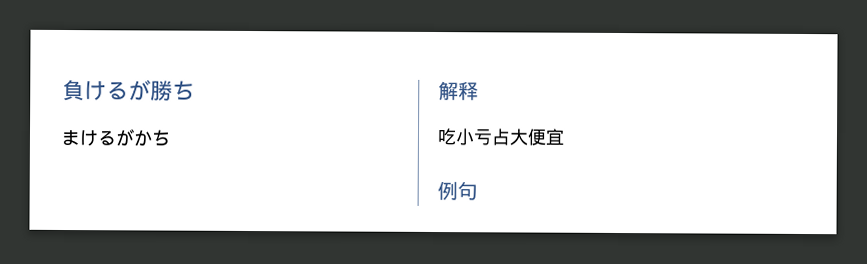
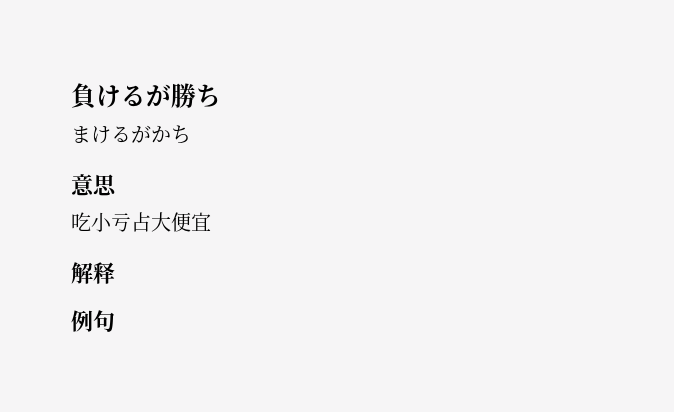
- 解释
+ 意思
+ 解释

